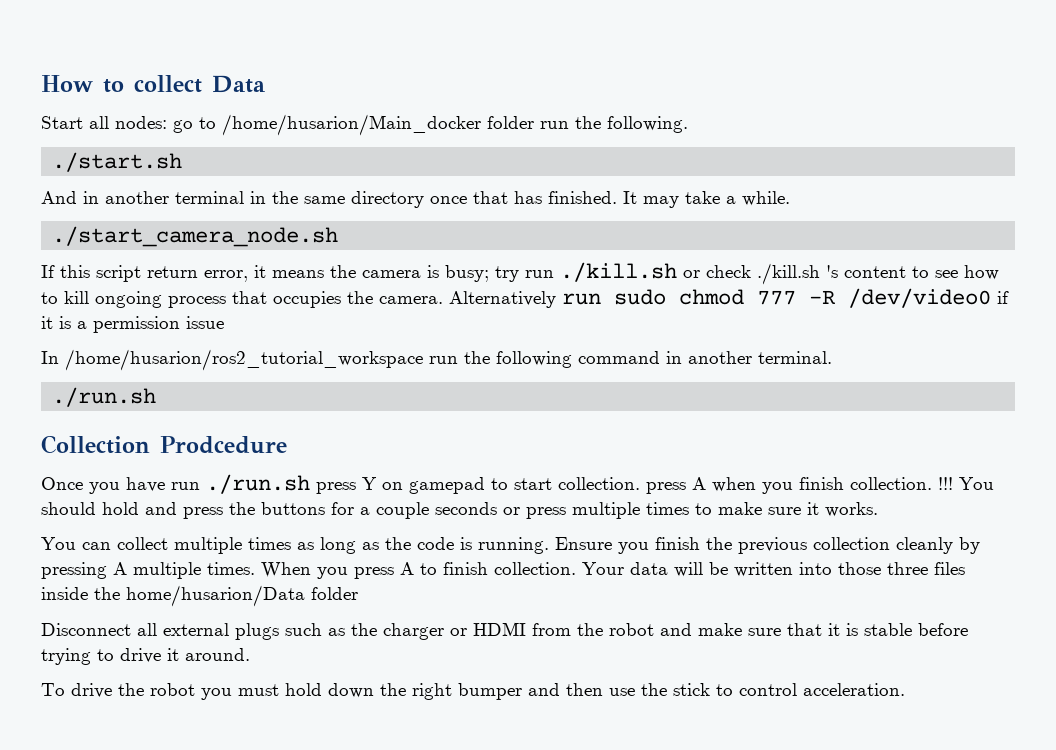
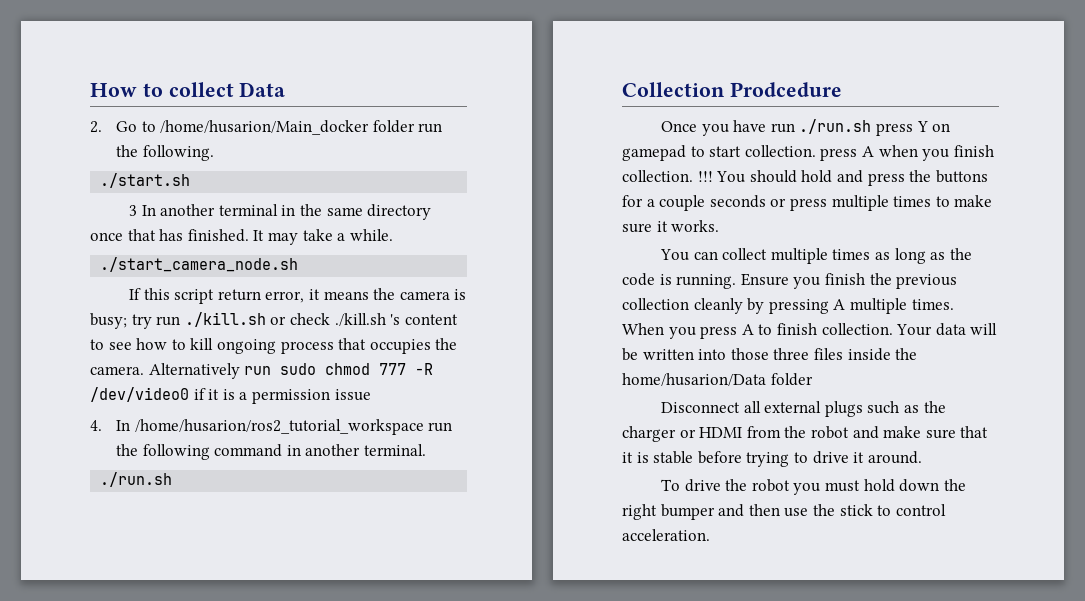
- Start all nodes: go to /home/husarion/Main_docker folder run the following.
+ 2. Go to /home/husarion/Main_docker folder run the following.
- And in another terminal in the same directory once that has finished.
+ 3 In another terminal in the same directory once that has finished.
- In /home/husarion/ros2_tutorial_workspace run the following command in another terminal.
+ 4. In /home/husarion/ros2_tutorial_workspace run the following command in another terminal.

